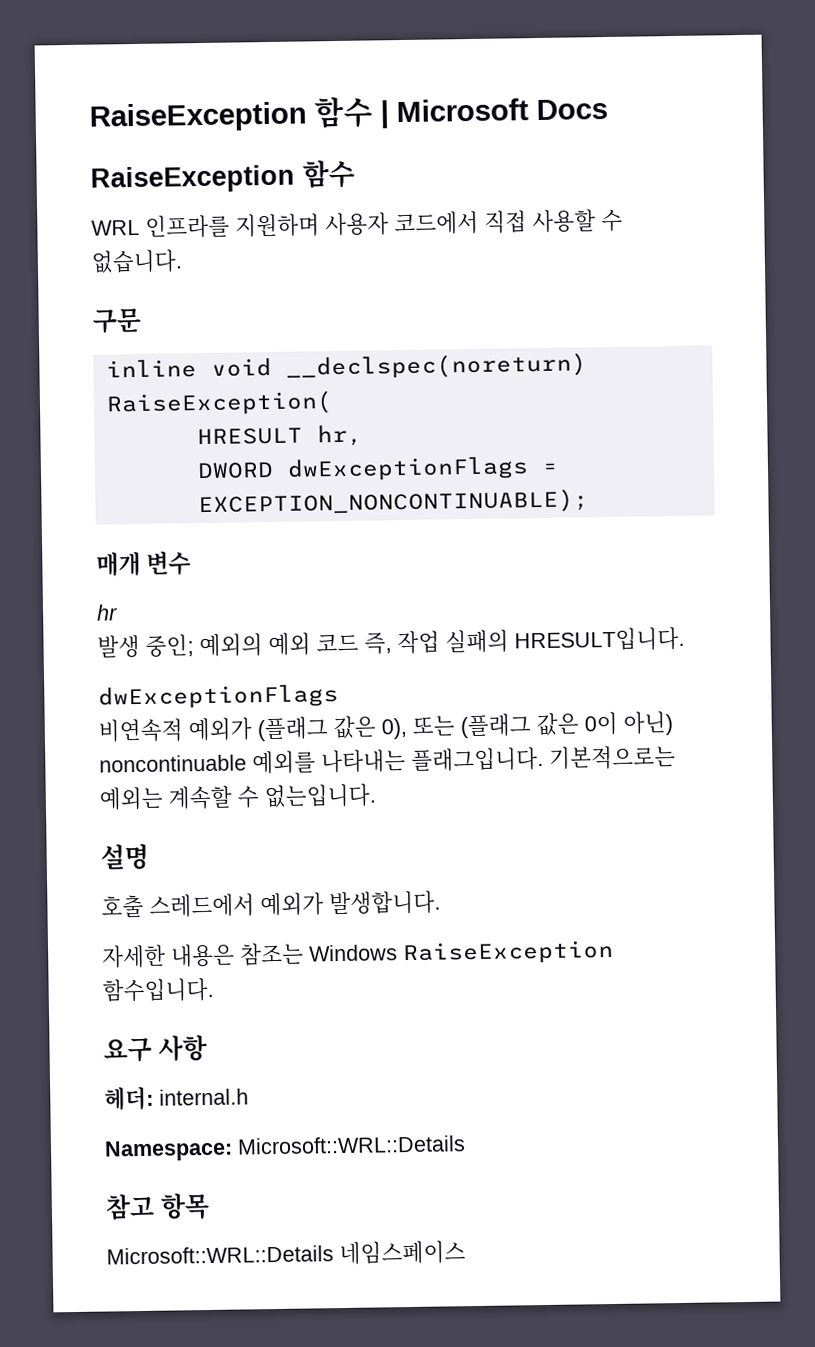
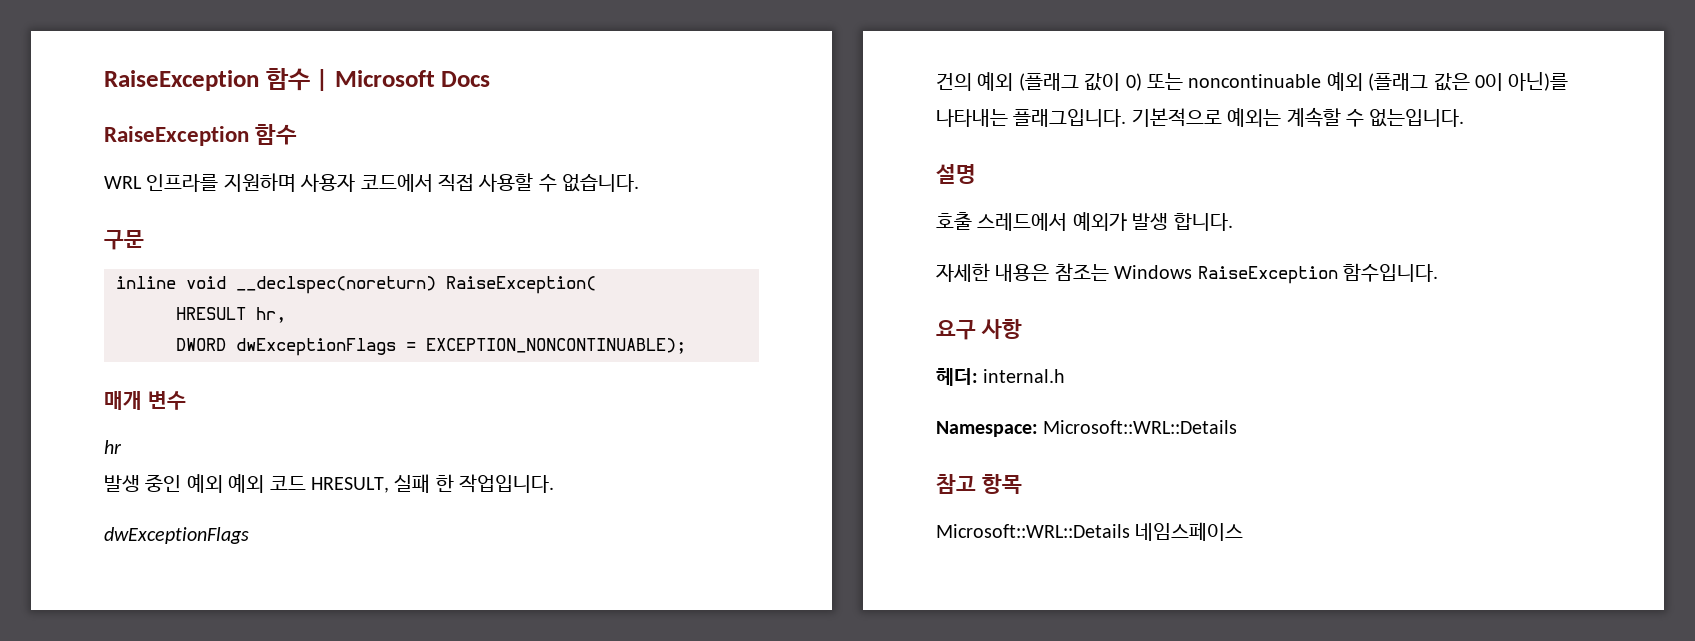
- 발생 중인; 예외의 예외 코드 즉, 작업 실패의 HRESULT입니다.
+ 발생 중인 예외 예외 코드 HRESULT, 실패 한 작업입니다.
  dwExceptionFlags
- 비연속적 예외가 (플래그 값은 0), 또는 (플래그 값은 0이 아닌) noncontinuable 예외를 나타내는 플래그입니다.
+ 건의 예외 (플래그 값이 0) 또는 noncontinuable 예외 (플래그 값은 0이 아닌)를 나타내는 플래그입니다.
- 기본적으로는 예외는 계속할 수 없는입니다.
+ 기본적으로 예외는 계속할 수 없는입니다.
- 호출 스레드에서 예외가 발생합니다.
+ 호출 스레드에서 예외가 발생 합니다.

